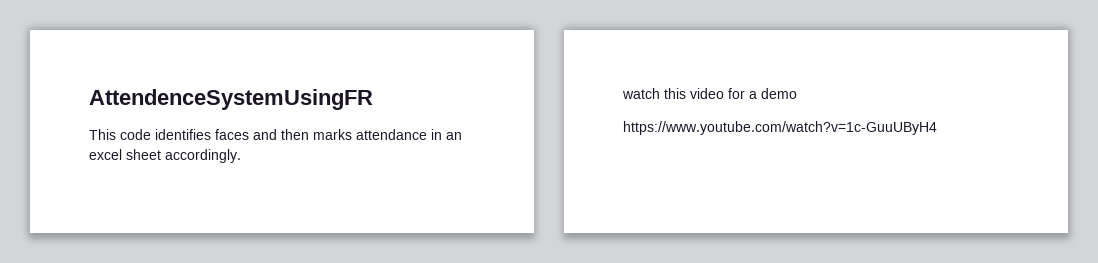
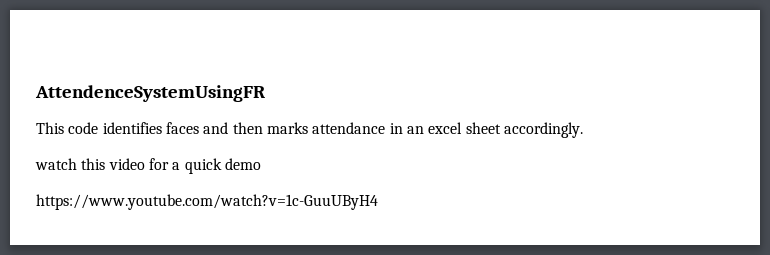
- watch this video for a demo
+ watch this video for a quick demo

